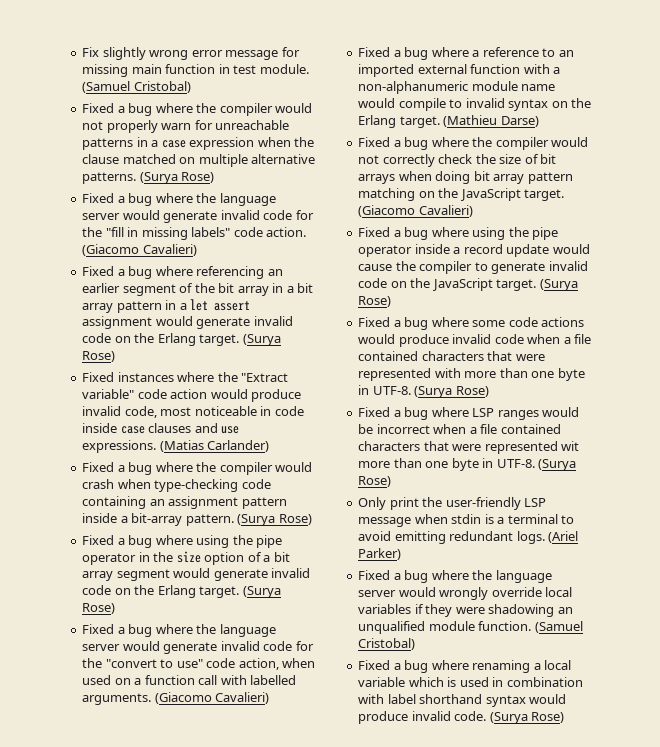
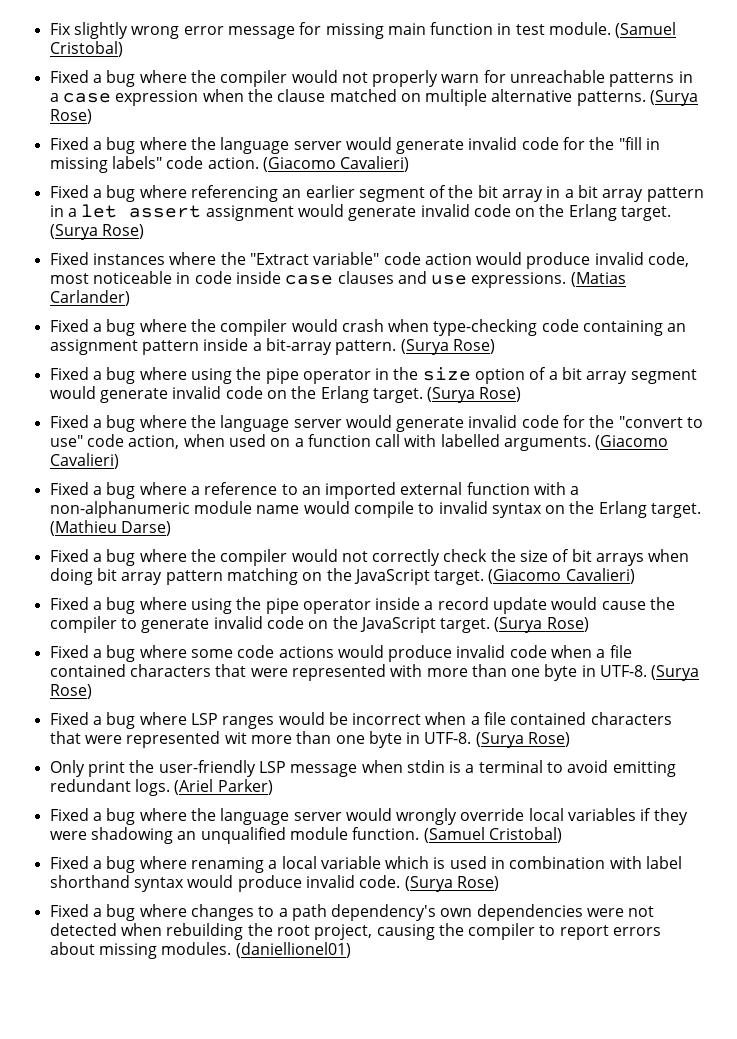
+ Fixed a bug where changes to a path dependency's own dependencies were not detected when rebuilding the root project, causing the compiler to report errors about missing modules. (daniellionel01)

